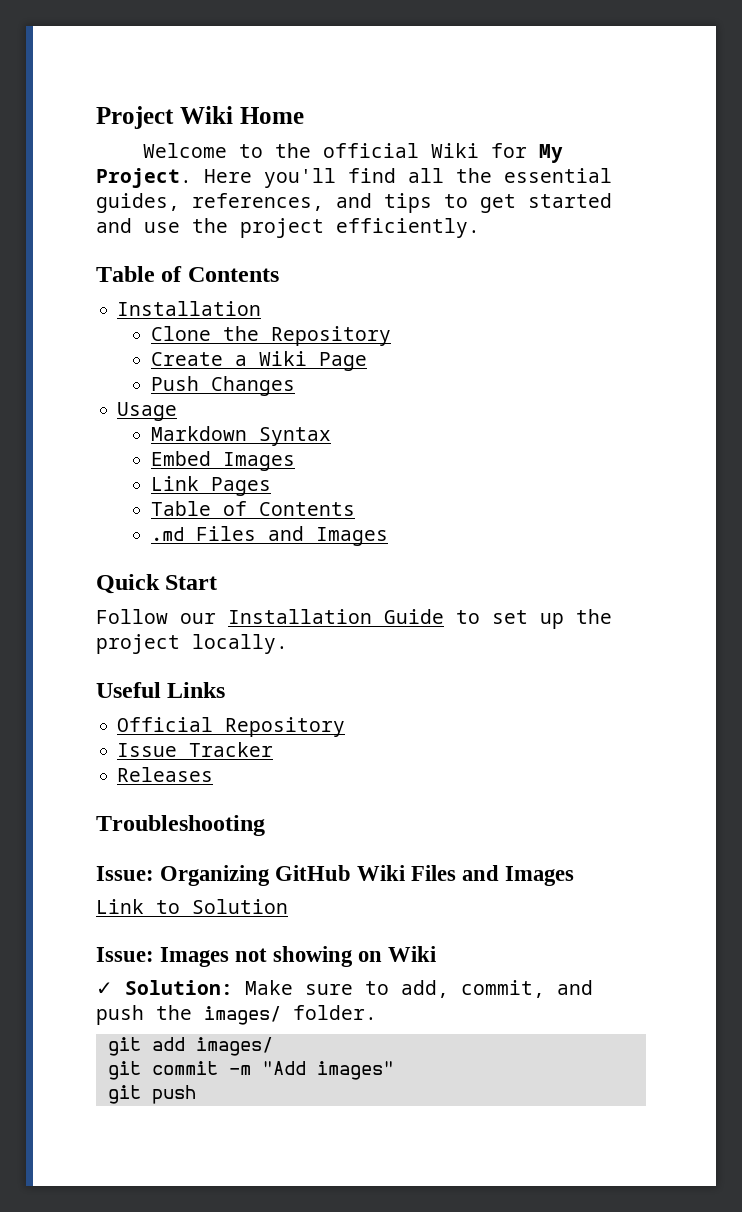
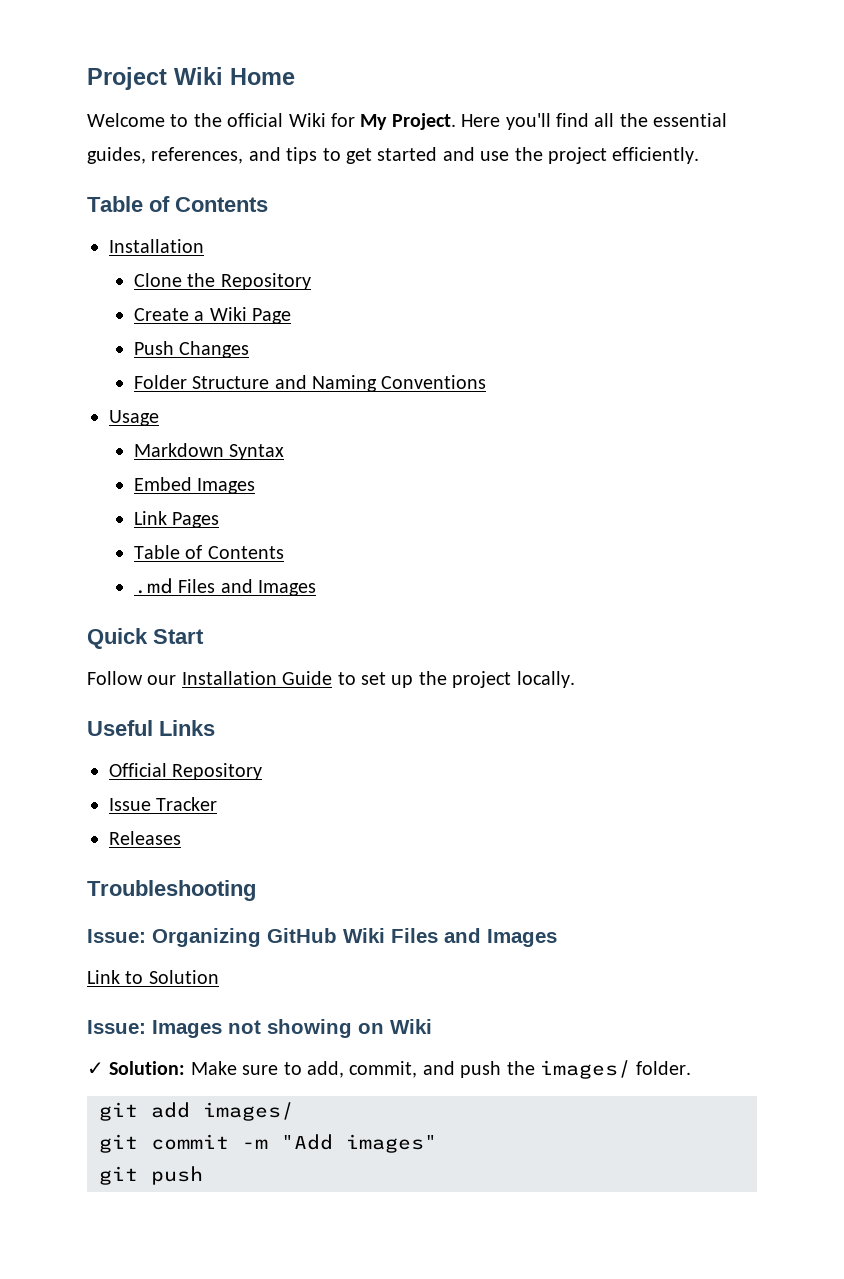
+ Folder Structure and Naming Conventions

